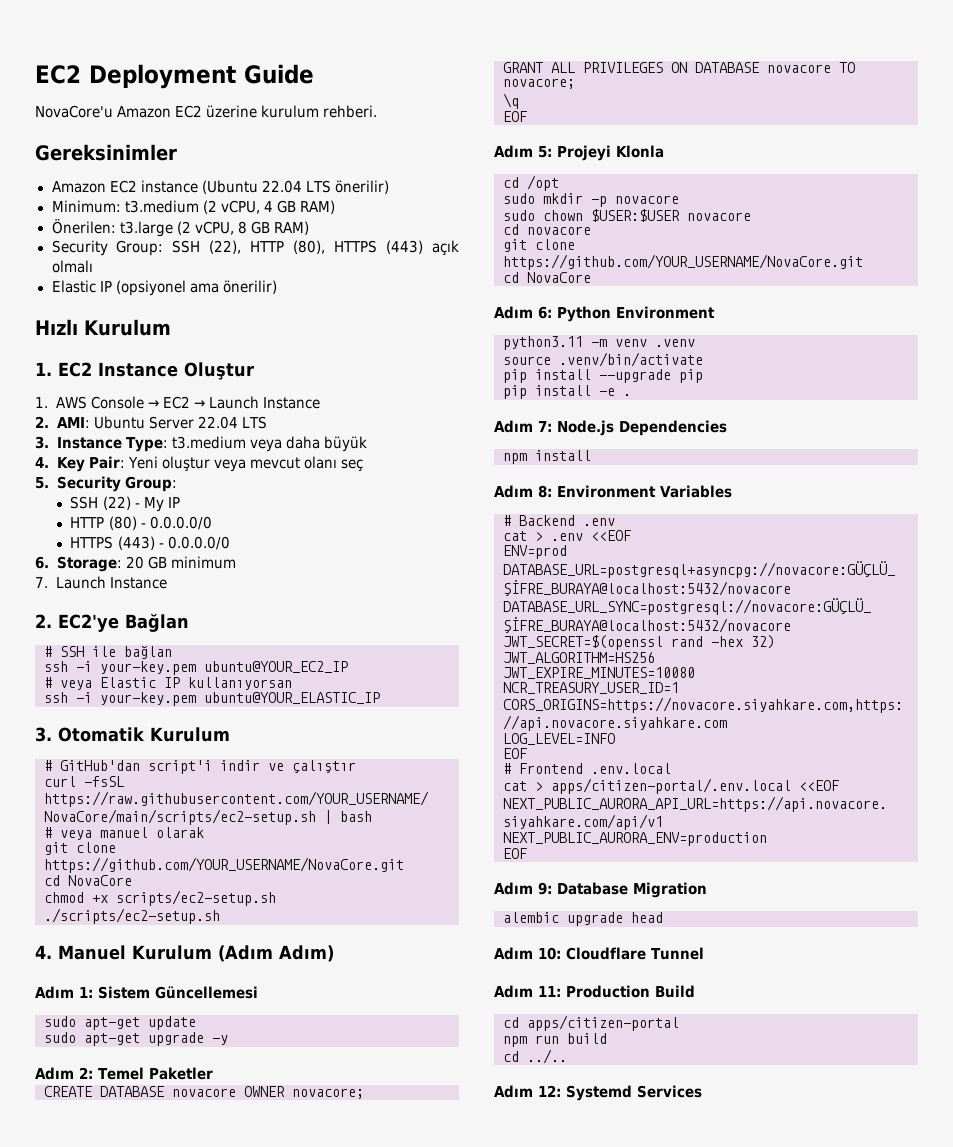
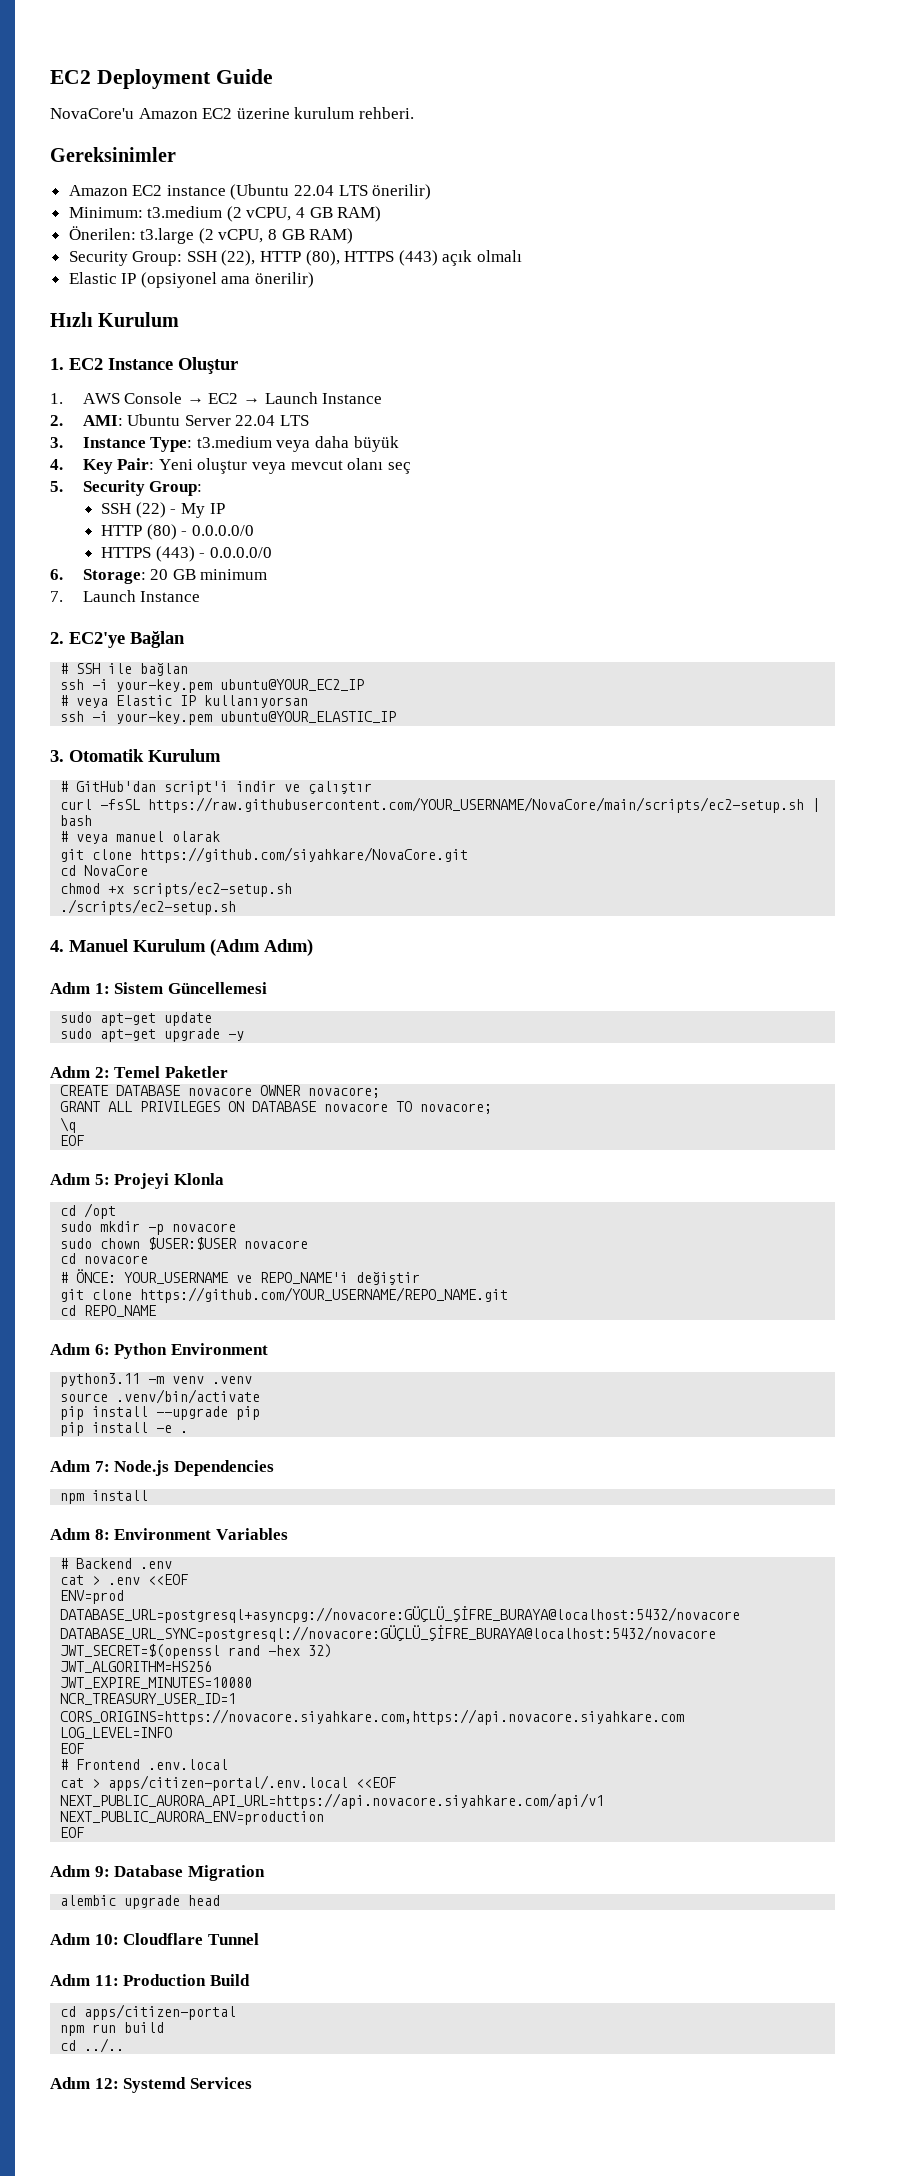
  # veya manuel olarak
- git clone https://github.com/YOUR_USERNAME/NovaCore.git
+ git clone https://github.com/siyahkare/NovaCore.git
  cd novacore
- git clone https://github.com/YOUR_USERNAME/NovaCore.git
- cd NovaCore
+ # ÖNCE: YOUR_USERNAME ve REPO_NAME'i değiştir
+ git clone https://github.com/YOUR_USERNAME/REPO_NAME.git
+ cd REPO_NAME

